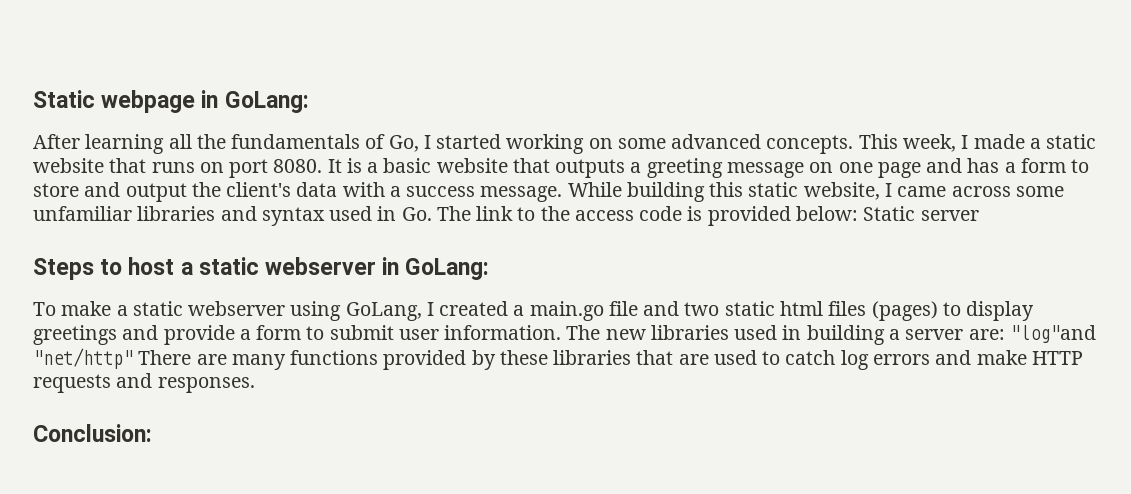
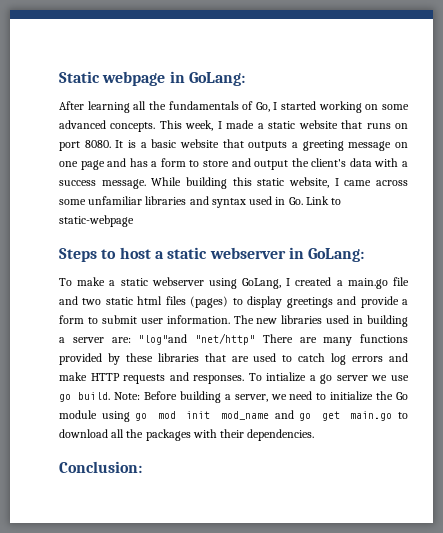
- While building this static website, I came across some unfamiliar libraries and syntax used in Go. The link to the access code is provided below: Static server
+ While building this static website, I came across some unfamiliar libraries and syntax used in Go. Link to static-webpage
+ To intialize a go server we use go build. Note: Before building a server, we need to initialize the Go module using go mod init mod_name and go get main.go to download all the packages with their dependencies.

